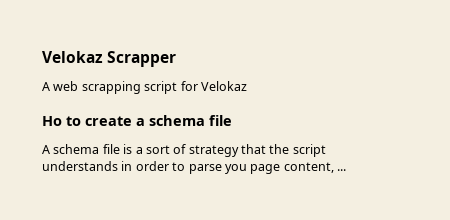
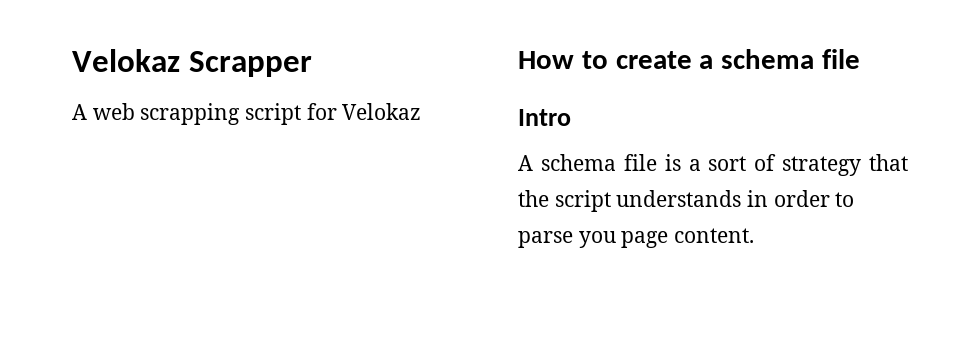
- Ho to create a schema file
+ How to create a schema file
+ Intro
- A schema file is a sort of strategy that the script understands in order to parse you page content, ...
+ A schema file is a sort of strategy that the script understands in order to parse you page content.

